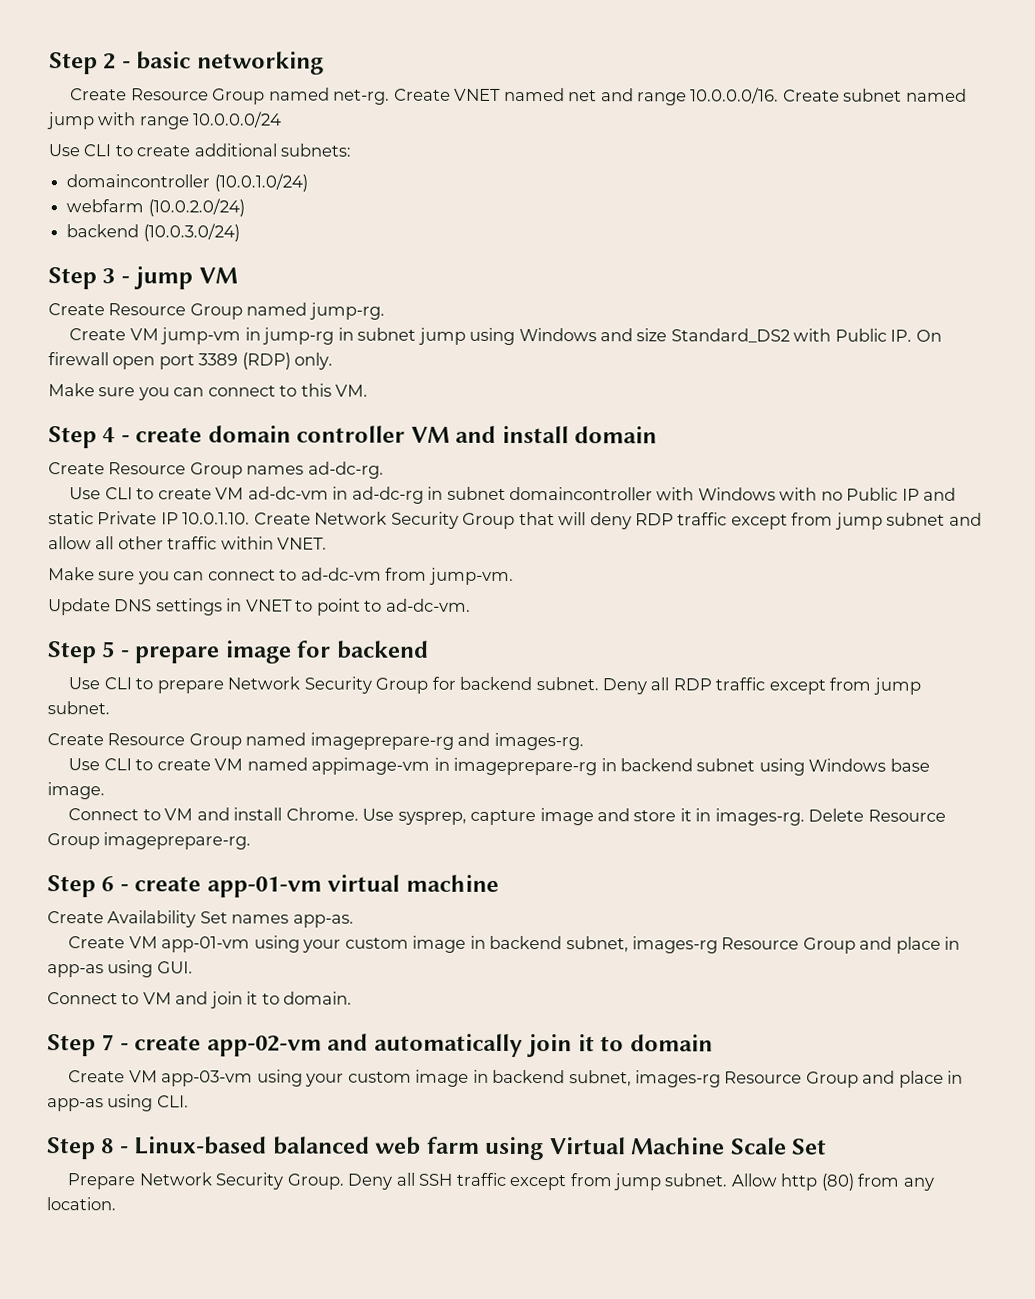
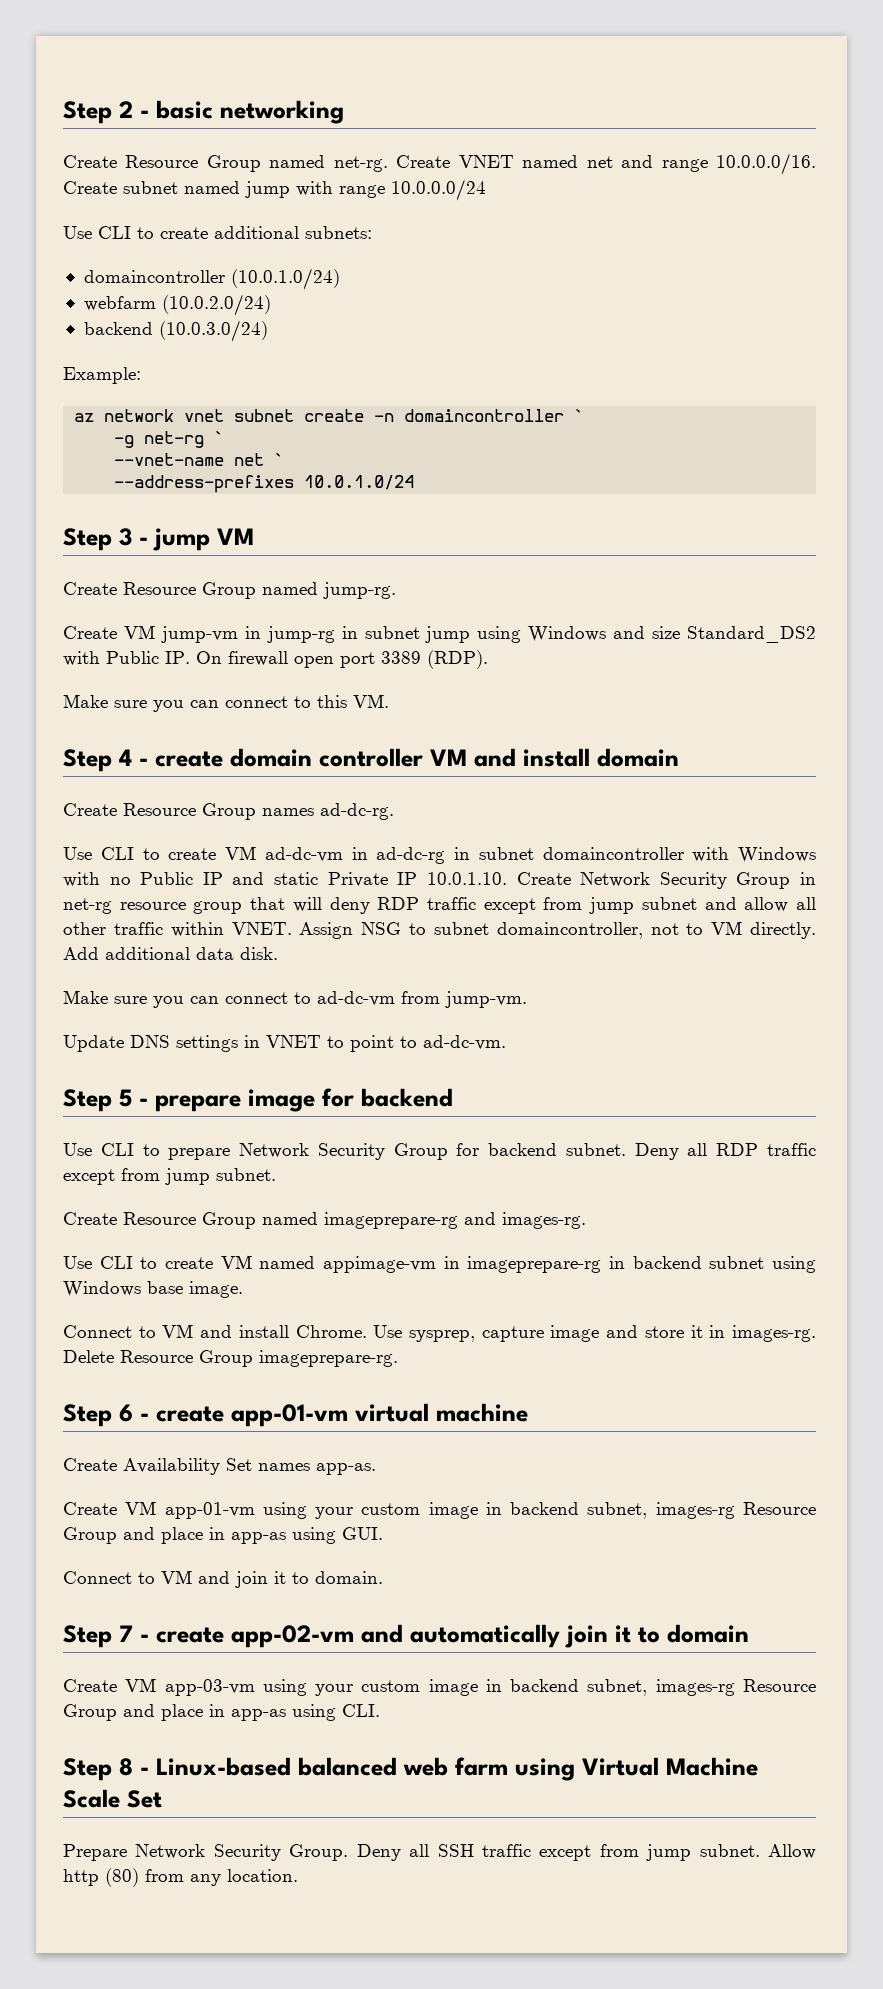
+ Example:
+ az network vnet subnet create -n domaincontroller `
+ -g net-rg `
+ --vnet-name net `
+ --address-prefixes 10.0.1.0/24
- Create VM jump-vm in jump-rg in subnet jump using Windows and size Standard_DS2 with Public IP. On firewall open port 3389 (RDP) only.
+ Create VM jump-vm in jump-rg in subnet jump using Windows and size Standard_DS2 with Public IP. On firewall open port 3389 (RDP).
- Use CLI to create VM ad-dc-vm in ad-dc-rg in subnet domaincontroller with Windows with no Public IP and static Private IP 10.0.1.10. Create Network Security Group that will deny RDP traffic except from jump subnet and allow all other traffic within VNET.
+ Use CLI to create VM ad-dc-vm in ad-dc-rg in subnet domaincontroller with Windows with no Public IP and static Private IP 10.0.1.10. Create Network Security Group in net-rg resource group that will deny RDP traffic except from jump subnet and allow all other traffic within VNET. Assign NSG to subnet domaincontroller, not to VM directly. Add additional data disk.

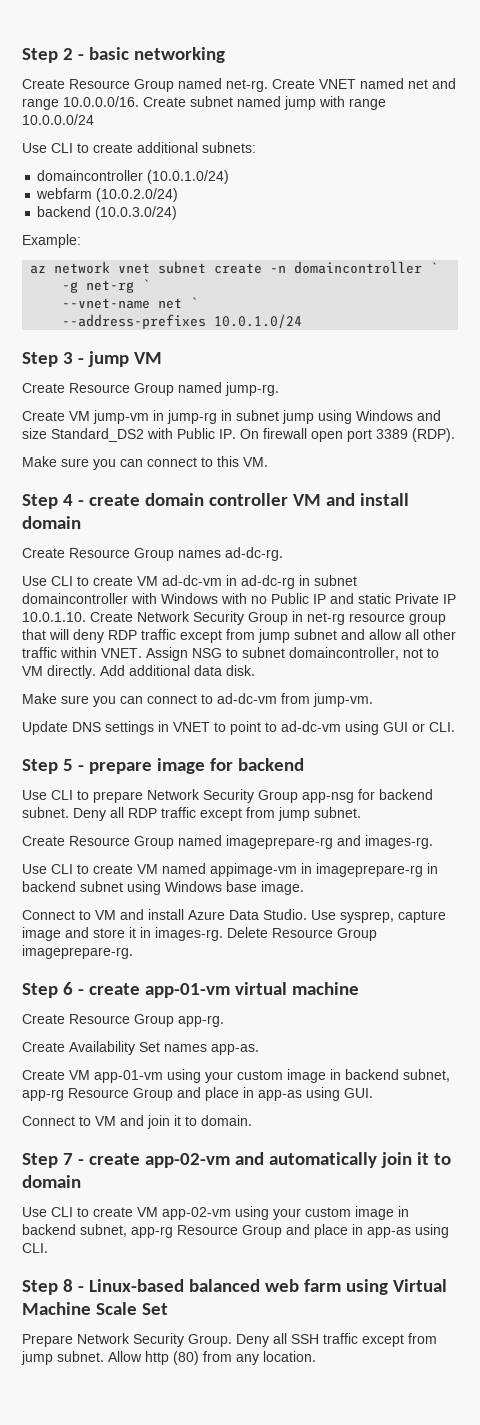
- Update DNS settings in VNET to point to ad-dc-vm.
+ Update DNS settings in VNET to point to ad-dc-vm using GUI or CLI.
- Use CLI to prepare Network Security Group for backend subnet.
+ Use CLI to prepare Network Security Group app-nsg for backend subnet.
- Connect to VM and install Chrome.
+ Connect to VM and install Azure Data Studio.
+ Create Resource Group app-rg.
- Create VM app-01-vm using your custom image in backend subnet, images-rg Resource Group and place in app-as using GUI.
+ Create VM app-01-vm using your custom image in backend subnet, app-rg Resource Group and place in app-as using GUI.
- Create VM app-03-vm using your custom image in backend subnet, images-rg Resource Group and place in app-as using CLI.
+ Use CLI to create VM app-02-vm using your custom image in backend subnet, app-rg Resource Group and place in app-as using CLI.

